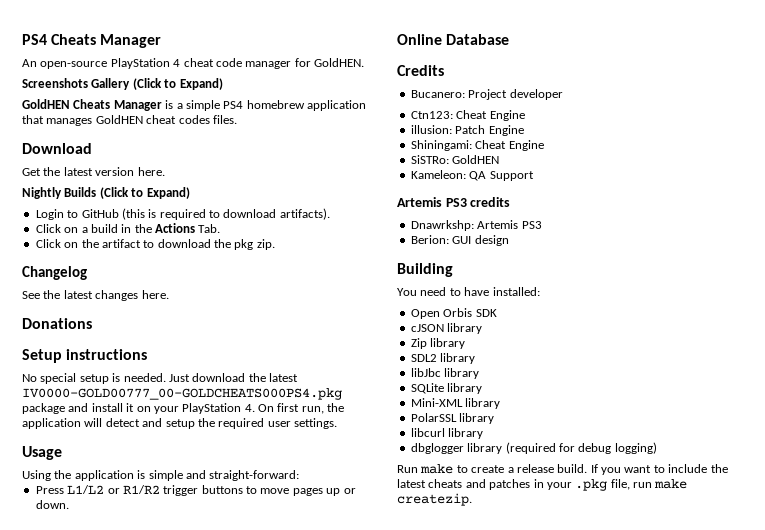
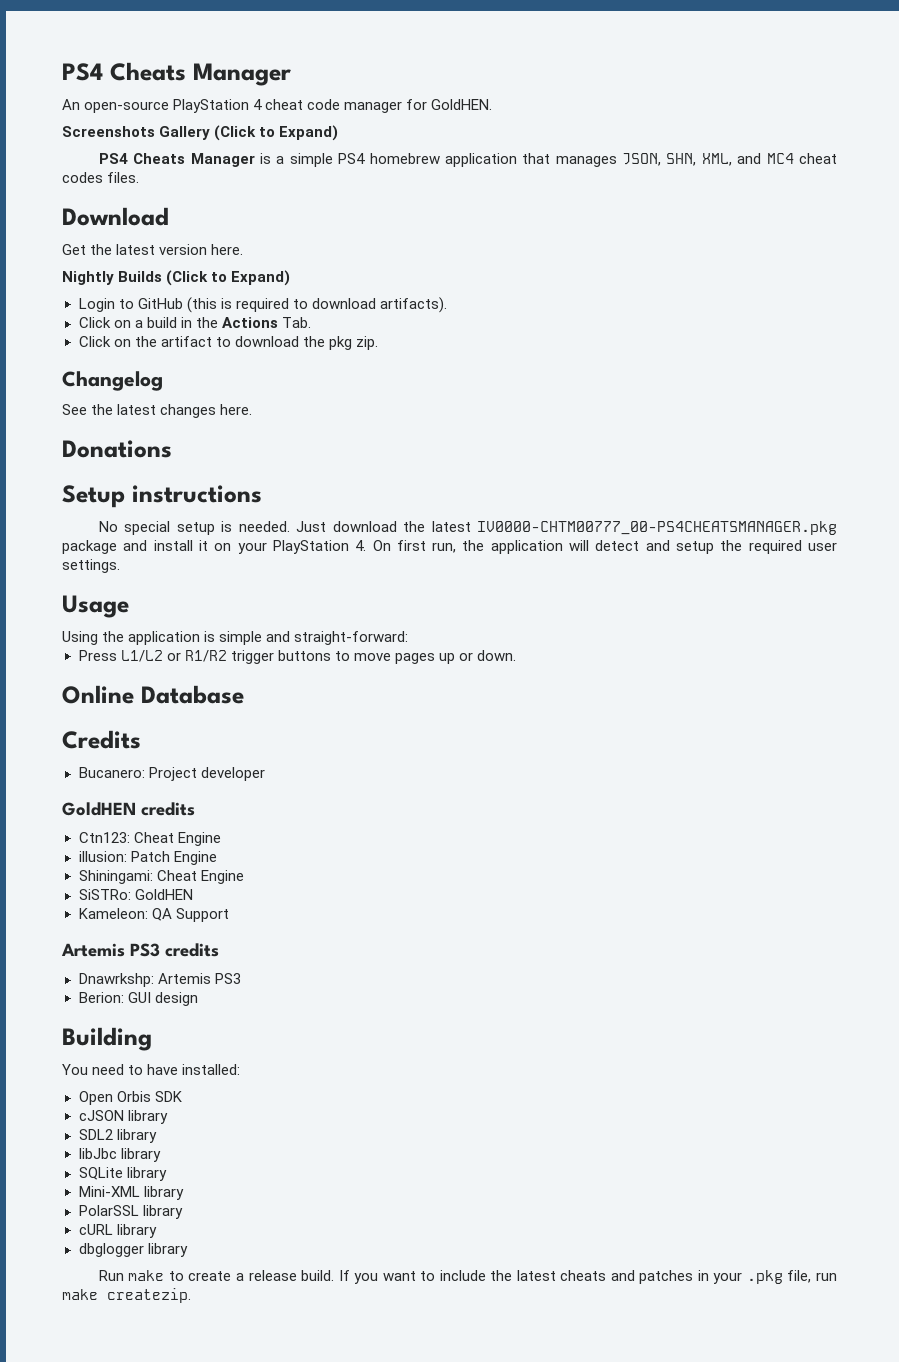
- GoldHEN Cheats Manager is a simple PS4 homebrew application that manages GoldHEN cheat codes files.
+ PS4 Cheats Manager is a simple PS4 homebrew application that manages JSON, SHN, XML, and MC4 cheat codes files.
- Just download the latest IV0000-GOLD00777_00-GOLDCHEATS000PS4.pkg package and install it on your PlayStation 4. On first run, the application will detect and setup the required user settings.
+ Just download the latest IV0000-CHTM00777_00-PS4CHEATSMANAGER.pkg package and install it on your PlayStation 4. On first run, the application will detect and setup the required user settings.
+ GoldHEN credits
- Zip library
- libcurl library
+ cURL library
- dbglogger library (required for debug logging)
+ dbglogger library

